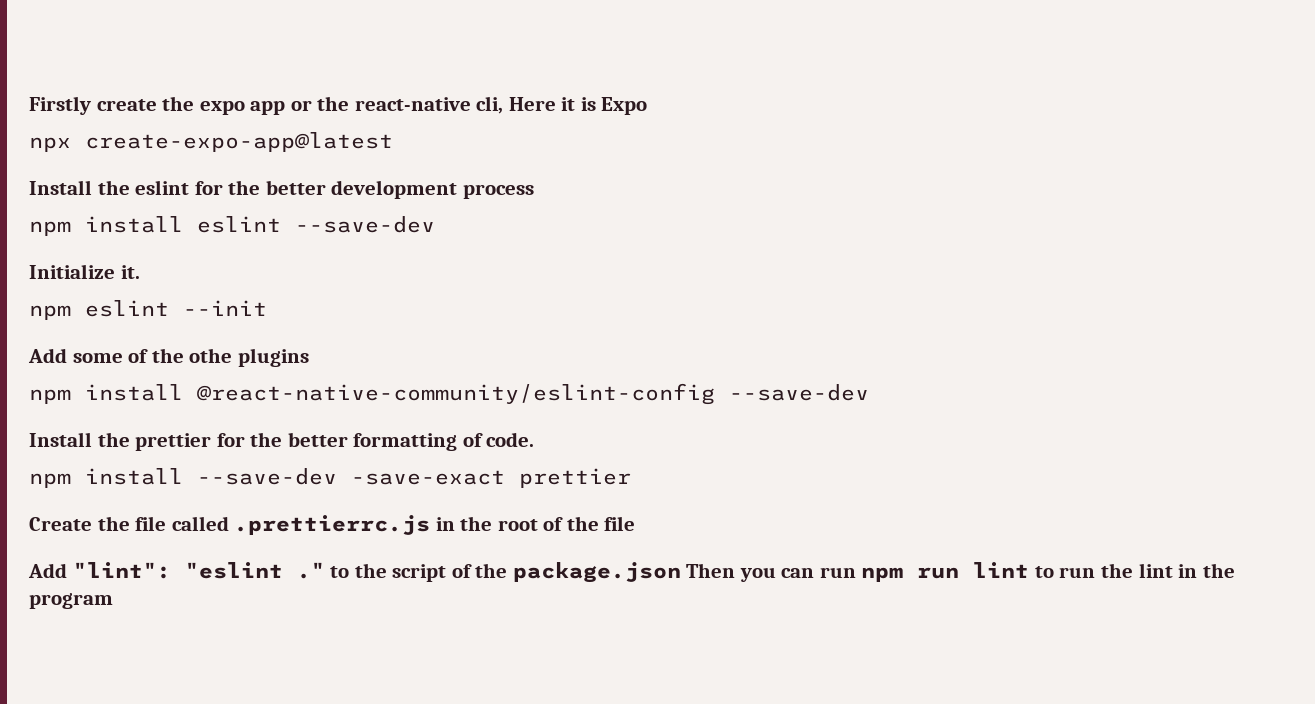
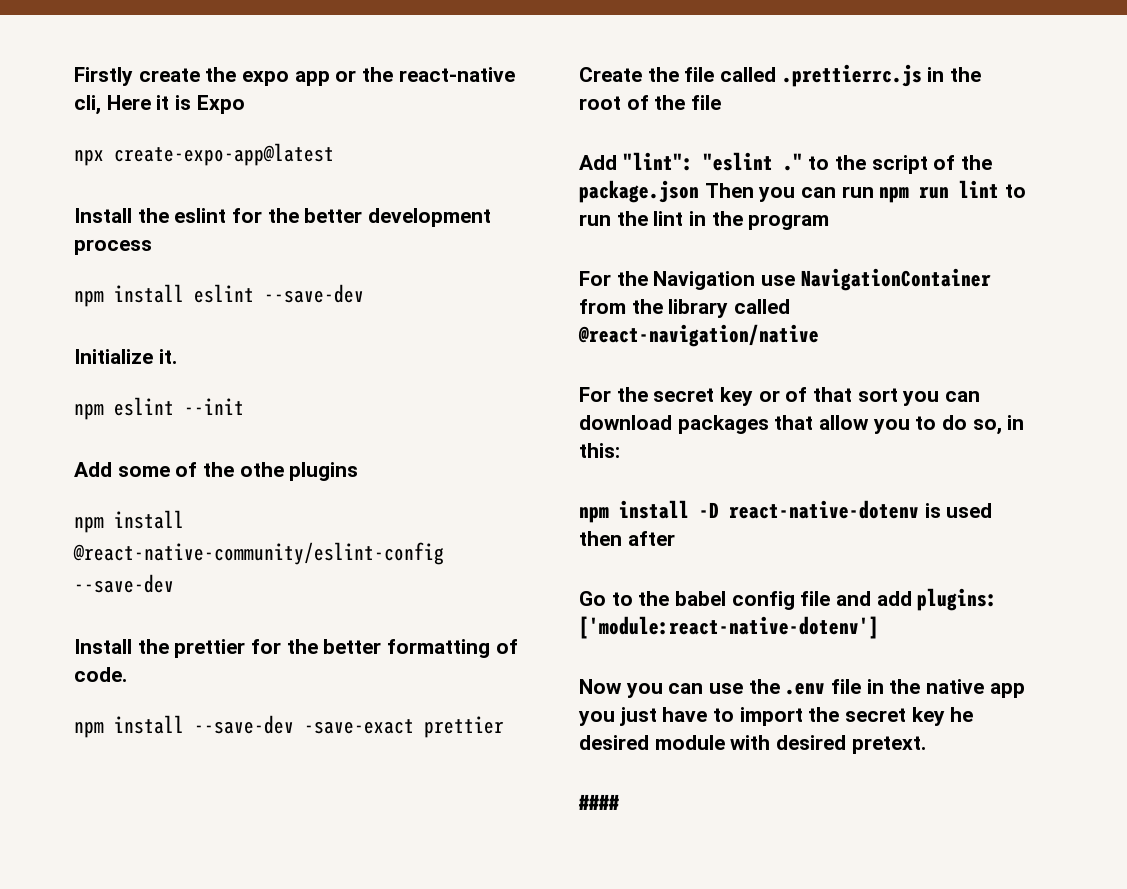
+ For the Navigation use NavigationContainer from the library called @react-navigation/native
+ For the secret key or of that sort you can download packages that allow you to do so, in this:
+ npm install -D react-native-dotenv is used then after
+ Go to the babel config file and add plugins: ['module:react-native-dotenv']
+ Now you can use the .env file in the native app you just have to import the secret key he desired module with desired pretext.
+ ####

